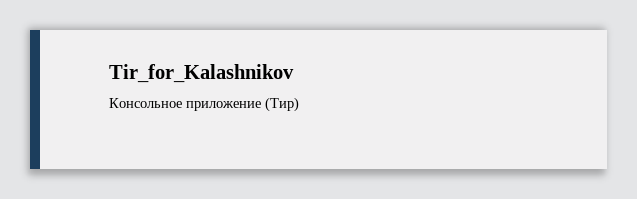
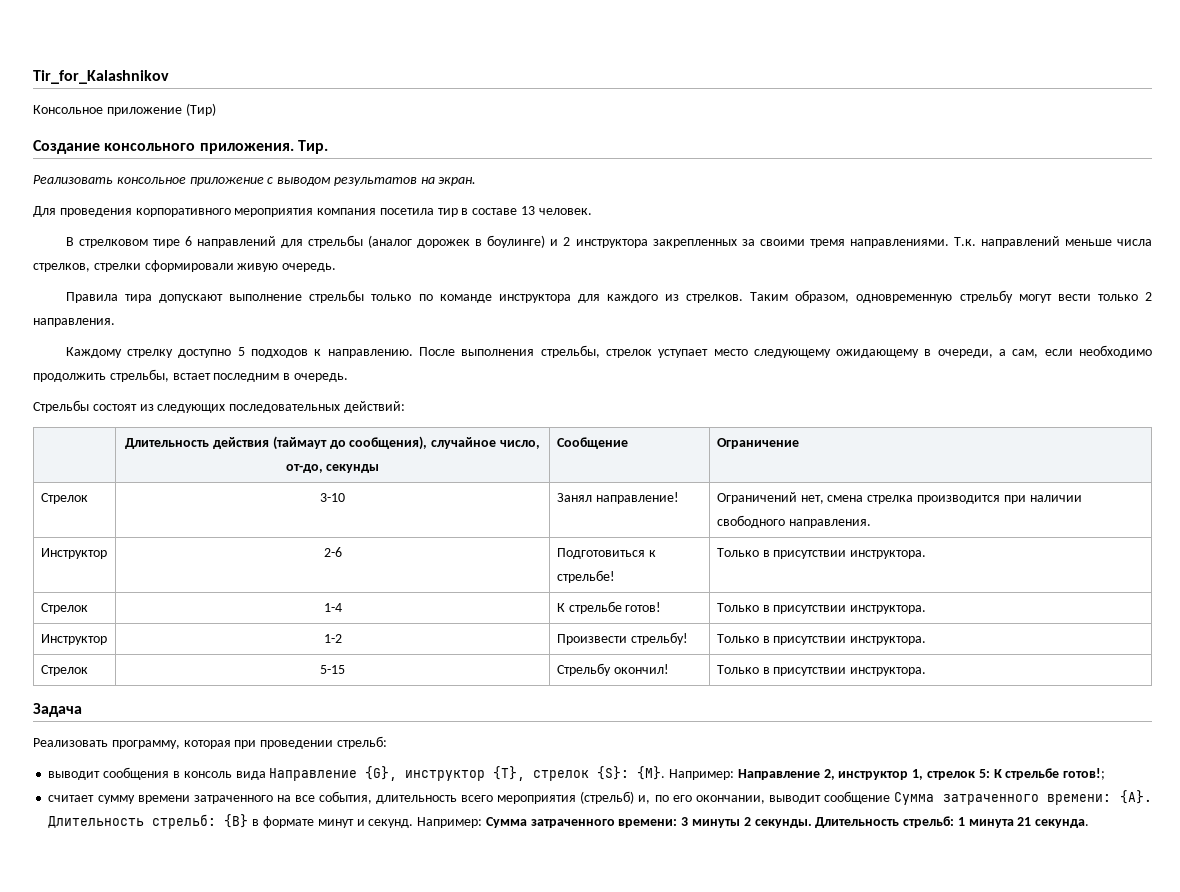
+ Создание консольного приложения. Тир.
+ Реализовать консольное приложение с выводом результатов на экран.
+ Для проведения корпоративного мероприятия компания посетила тир в составе 13 человек.
+ В стрелковом тире 6 направлений для стрельбы (аналог дорожек в боулинге) и 2 инструктора закрепленных за своими тремя направлениями. Т.к. направлений меньше числа стрелков, стрелки сформировали живую очередь.
+ Правила тира допускают выполнение стрельбы только по команде инструктора для каждого из стрелков. Таким образом, одновременную стрельбу могут вести только 2 направления.
+ Каждому стрелку доступно 5 подходов к направлению. После выполнения стрельбы, стрелок уступает место следующему ожидающему в очереди, а сам, если необходимо продолжить стрельбы, встает последним в очередь.
+ Стрельбы состоят из следующих последовательных действий:
+ | Длительность действия (таймаут до сообщения), случайное число, от-до, секунды | Сообщение | Ограничение
+ Стрелок | 3-10 | Занял направление! | Ограничений нет, смена стрелка производится при наличии свободного направления.
+ Инструктор | 2-6 | Подготовиться к стрельбе! | Только в присутствии инструктора.
+ Стрелок | 1-4 | К стрельбе готов! | Только в присутствии инструктора.
+ Инструктор | 1-2 | Произвести стрельбу! | Только в присутствии инструктора.
+ Стрелок | 5-15 | Стрельбу окончил! | Только в присутствии инструктора.
+ Задача
+ Реализовать программу, которая при проведении стрельб:
+ выводит сообщения в консоль вида Направление {G}, инструктор {T}, стрелок {S}: {M}. Например: Направление 2, инструктор 1, стрелок 5: К стрельбе готов!;
+ считает сумму времени затраченного на все события, длительность всего мероприятия (стрельб) и, по его окончании, выводит сообщение Сумма затраченного времени: {A}. Длительность стрельб: {B} в формате минут и секунд. Например: Сумма затраченного времени: 3 минуты 2 секунды. Длительность стрельб: 1 минута 21 секунда.

